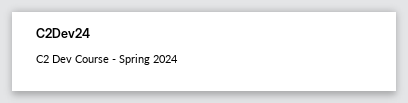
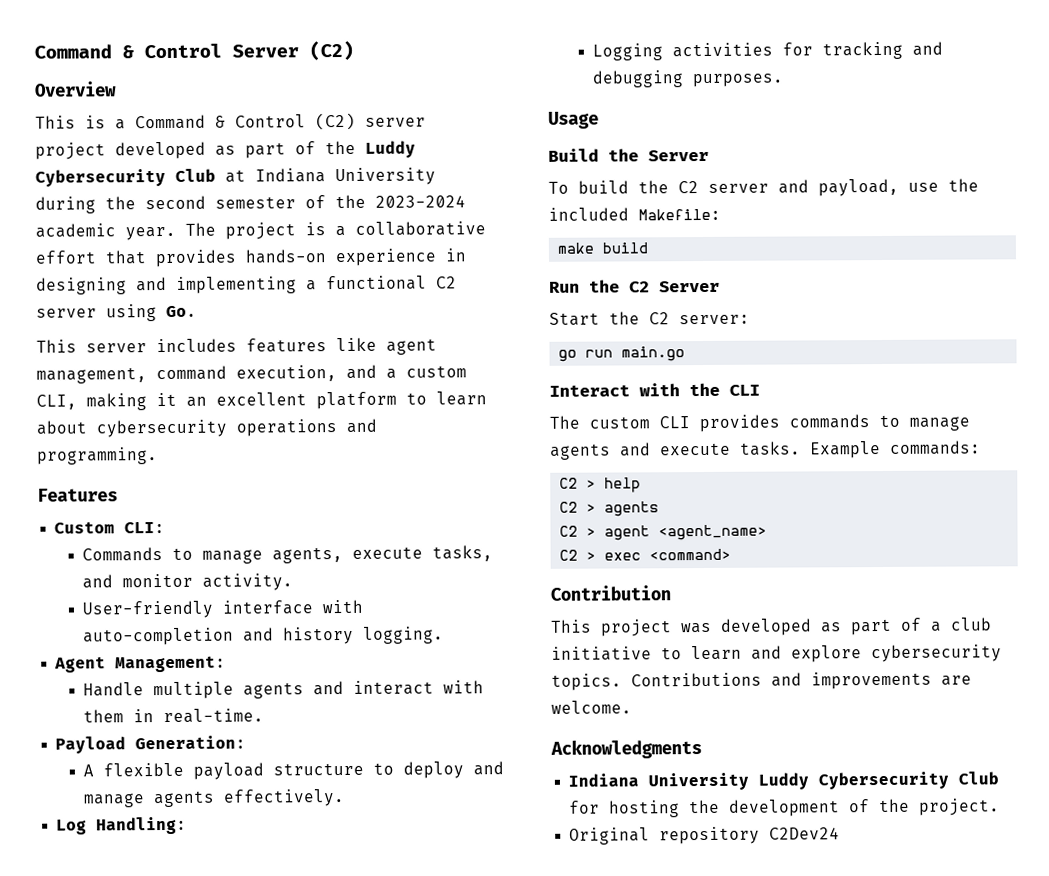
- C2Dev24
- C2 Dev Course - Spring 2024
+ Command & Control Server (C2)
+ Overview
+ This is a Command & Control (C2) server project developed as part of the Luddy Cybersecurity Club at Indiana University during the second semester of the 2023-2024 academic year. The project is a collaborative effort that provides hands-on experience in designing and implementing a functional C2 server using Go.
+ This server includes features like agent management, command execution, and a custom CLI, making it an excellent platform to learn about cybersecurity operations and programming.
+ Features
+ Custom CLI:
+ Commands to manage agents, execute tasks, and monitor activity.
+ User-friendly interface with auto-completion and history logging.
+ Agent Management:
+ Handle multiple agents and interact with them in real-time.
+ Payload Generation:
+ A flexible payload structure to deploy and manage agents effectively.
+ Log Handling:
+ Logging activities for tracking and debugging purposes.
+ Usage
+ Build the Server
+ To build the C2 server and payload, use the included Makefile:
+ make build
+ Run the C2 Server
+ Start the C2 server:
+ go run main.go
+ Interact with the CLI
+ The custom CLI provides commands to manage agents and execute tasks. Example commands:
+ C2 > help
+ C2 > agents
+ C2 > agent <agent_name>
+ C2 > exec <command>
+ Contribution
+ This project was developed as part of a club initiative to learn and explore cybersecurity topics. Contributions and improvements are welcome.
+ Acknowledgments
+ Indiana University Luddy Cybersecurity Club for hosting the development of the project.
+ Original repository C2Dev24

